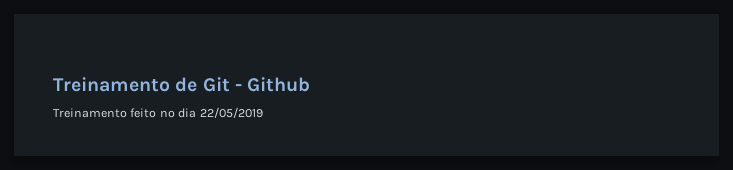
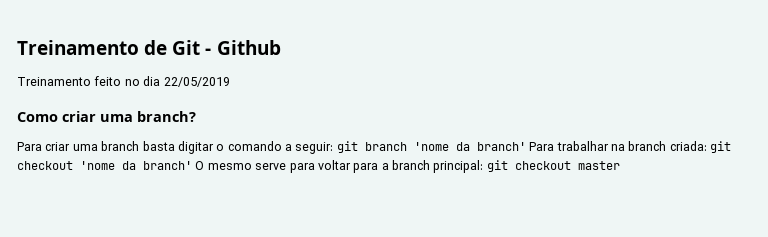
+ Como criar uma branch?
+ Para criar uma branch basta digitar o comando a seguir: git branch 'nome da branch' Para trabalhar na branch criada: git checkout 'nome da branch' O mesmo serve para voltar para a branch principal: git checkout master

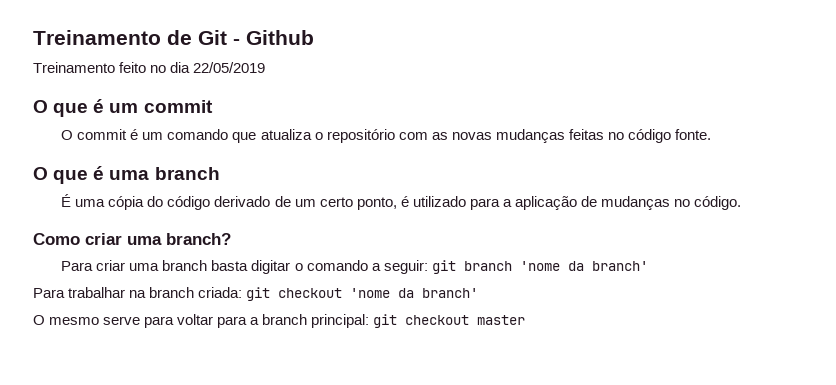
+ O que é um commit
+ O commit é um comando que atualiza o repositório com as novas mudanças feitas no código fonte.
+ O que é uma branch
+ É uma cópia do código derivado de um certo ponto, é utilizado para a aplicação de mudanças no código.
- Para criar uma branch basta digitar o comando a seguir: git branch 'nome da branch' Para trabalhar na branch criada: git checkout 'nome da branch' O mesmo serve para voltar para a branch principal: git checkout master
+ Para criar uma branch basta digitar o comando a seguir: git branch 'nome da branch'
+ Para trabalhar na branch criada: git checkout 'nome da branch'
+ O mesmo serve para voltar para a branch principal: git checkout master

